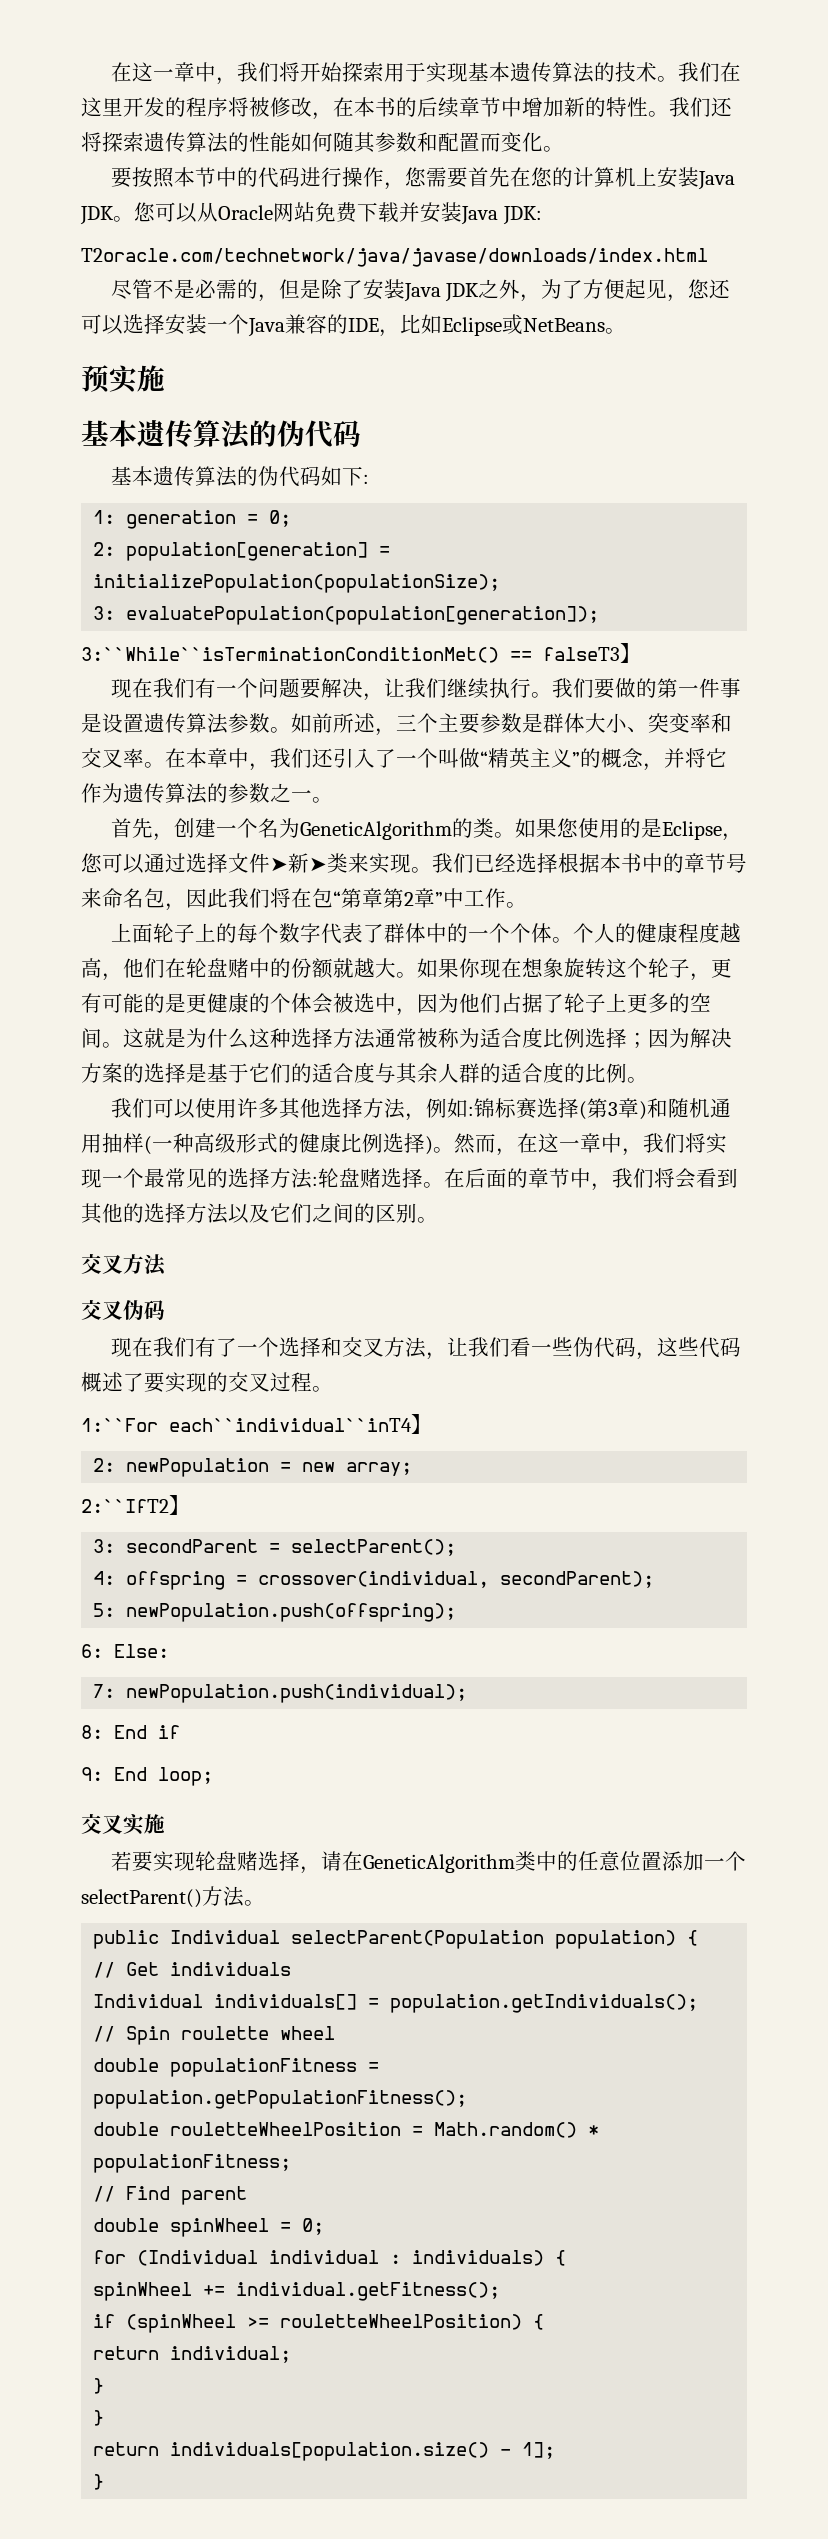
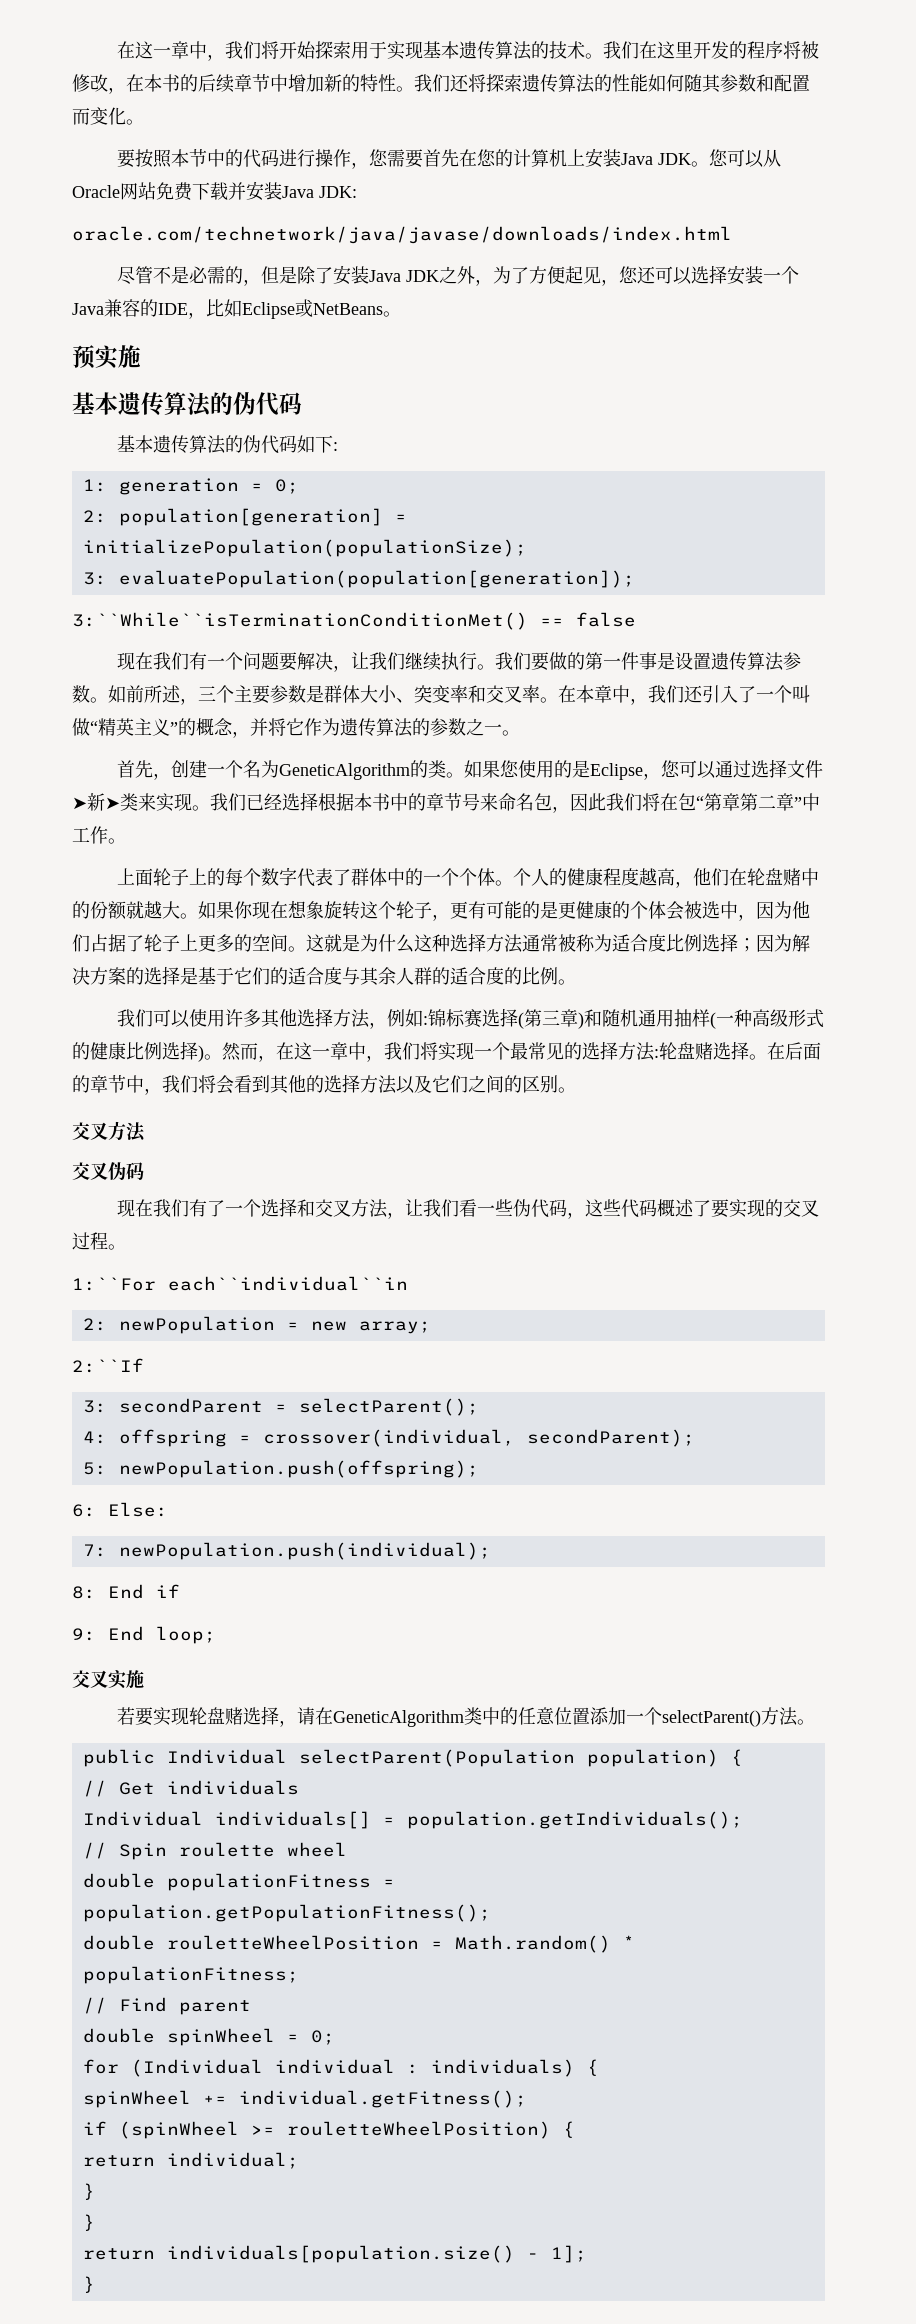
- T2oracle.com/technetwork/java/javase/downloads/index.html
+ oracle.com/technetwork/java/javase/downloads/index.html
- 3:``While``isTerminationConditionMet() == falseT3】
+ 3:``While``isTerminationConditionMet() == false
- 我们已经选择根据本书中的章节号来命名包，因此我们将在包“第章第2章”中工作。
+ 我们已经选择根据本书中的章节号来命名包，因此我们将在包“第章第二章”中工作。
- 我们可以使用许多其他选择方法，例如:锦标赛选择(第3章)和随机通用抽样(一种高级形式的健康比例选择)。
+ 我们可以使用许多其他选择方法，例如:锦标赛选择(第三章)和随机通用抽样(一种高级形式的健康比例选择)。
- 1:``For each``individual``inT4】
+ 1:``For each``individual``in
- 2:``IfT2】
+ 2:``If

